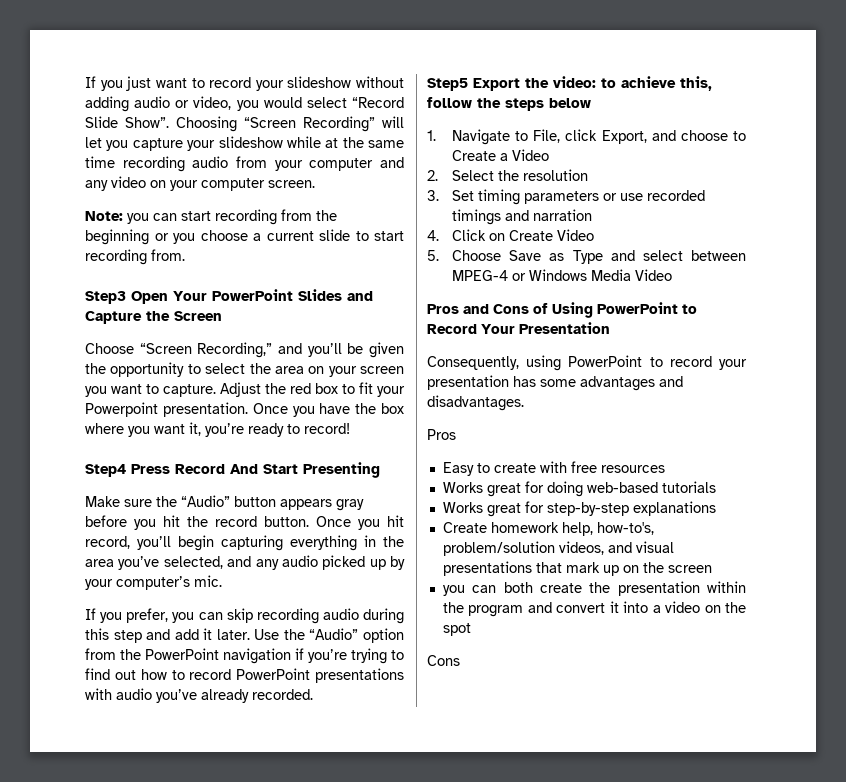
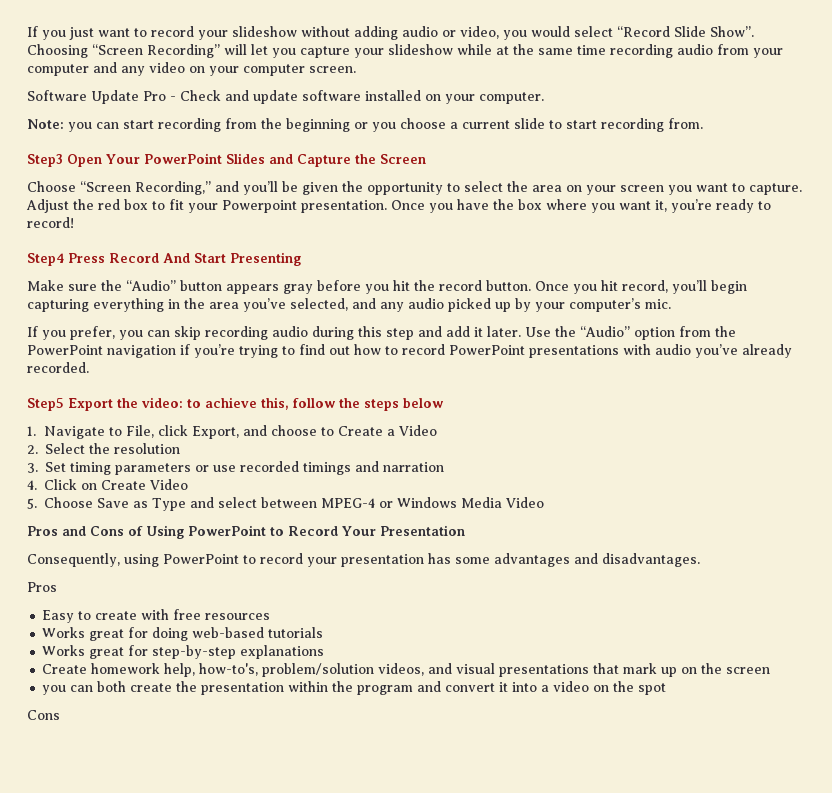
+ Software Update Pro - Check and update software installed on your computer.

